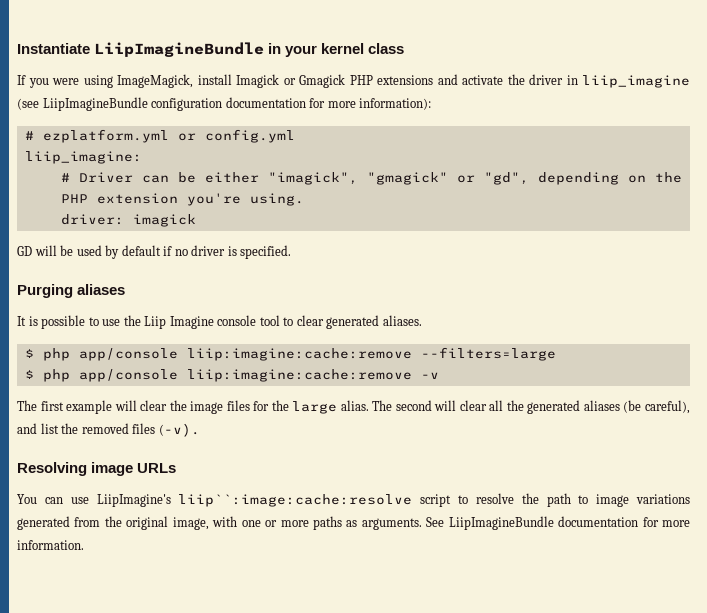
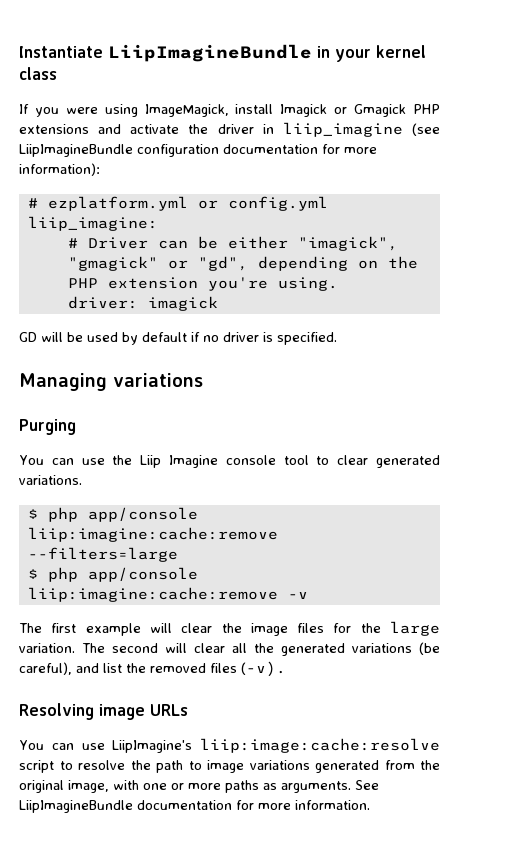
+ Managing variations
- Purging aliases
- It is possible to use the Liip Imagine console tool to clear generated aliases.
+ Purging
+ You can use the Liip Imagine console tool to clear generated variations.
- The first example will clear the image files for the large alias.
+ The first example will clear the image files for the large variation.
- The second will clear all the generated aliases (be careful), and list the removed files (-v).
+ The second will clear all the generated variations (be careful), and list the removed files (-v).
- You can use LiipImagine's liip``:image:cache:resolve script to resolve the path to image variations generated from the original image, with one or more paths as arguments.
+ You can use LiipImagine's liip:image:cache:resolve script to resolve the path to image variations generated from the original image, with one or more paths as arguments.

